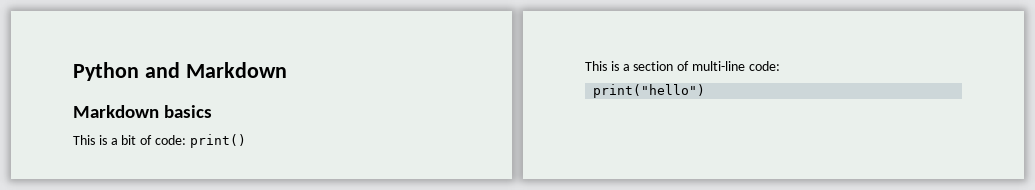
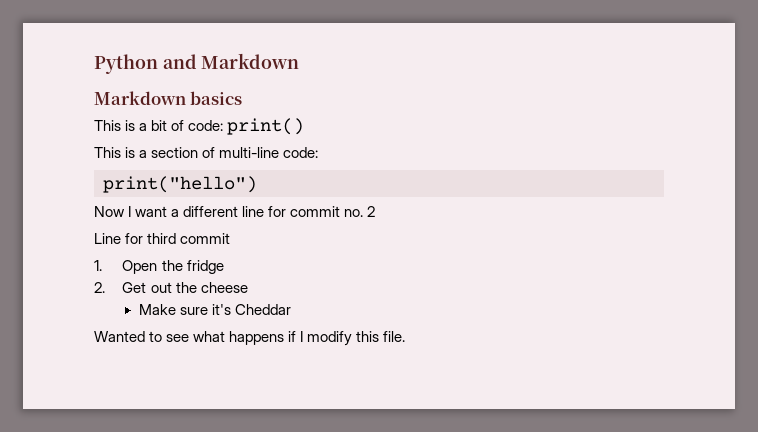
+ Now I want a different line for commit no. 2
+ Line for third commit
+ 1. Open the fridge
+ 2. Get out the cheese
+ Make sure it's Cheddar
+ Wanted to see what happens if I modify this file.

